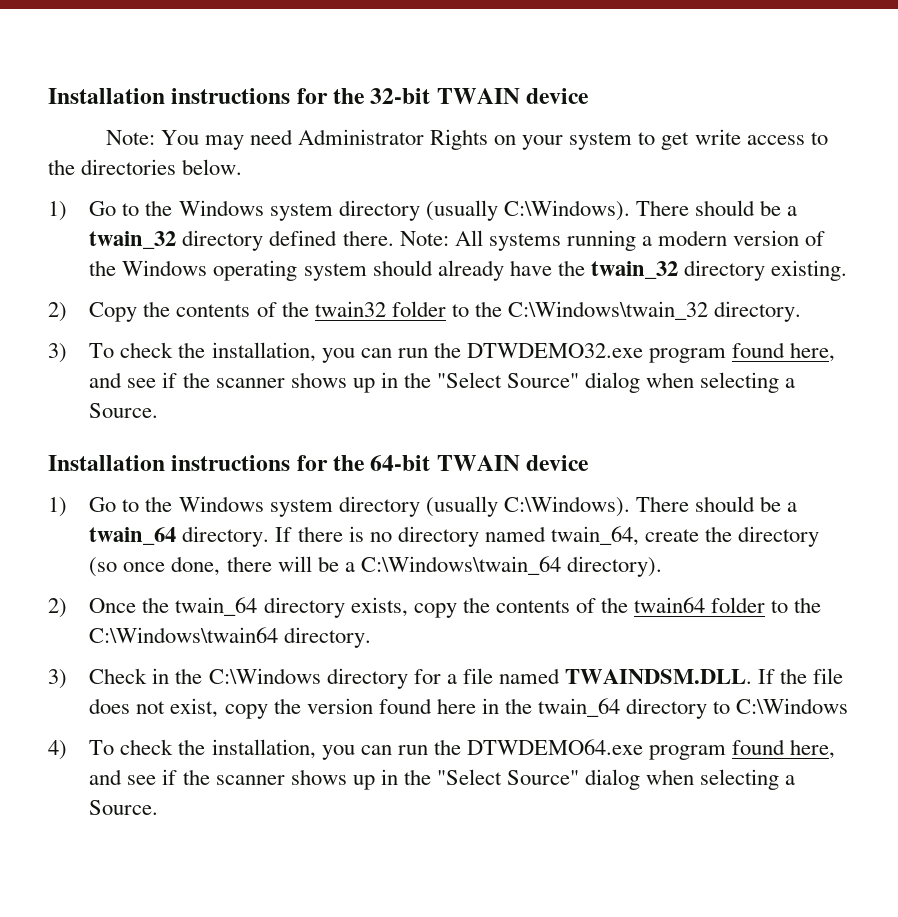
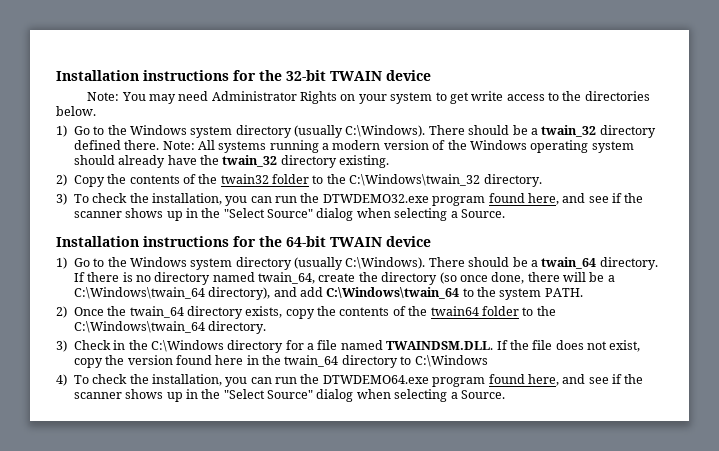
- If there is no directory named twain_64, create the directory (so once done, there will be a C:\Windows\twain_64 directory).
+ If there is no directory named twain_64, create the directory (so once done, there will be a C:\Windows\twain_64 directory), and add C:\Windows\twain_64 to the system PATH.
- 2) Once the twain_64 directory exists, copy the contents of the twain64 folder to the C:\Windows\twain64 directory.
+ 2) Once the twain_64 directory exists, copy the contents of the twain64 folder to the C:\Windows\twain_64 directory.

